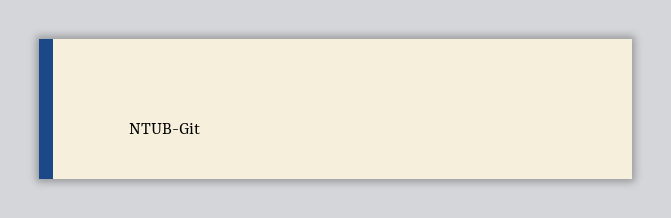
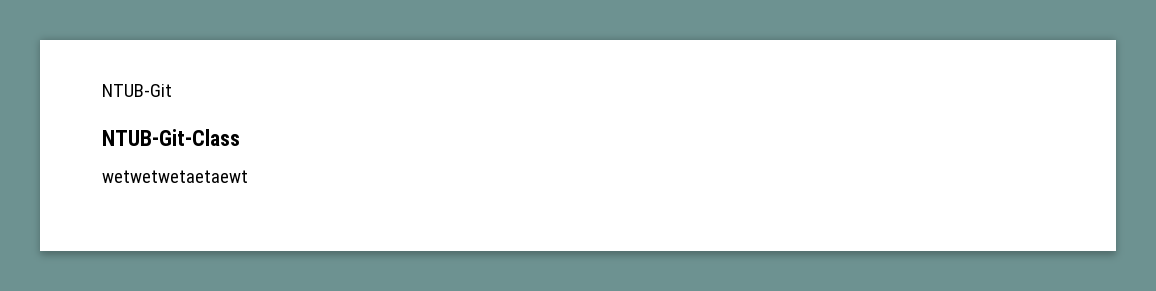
+ NTUB-Git-Class
+ wetwetwetaetaewt

